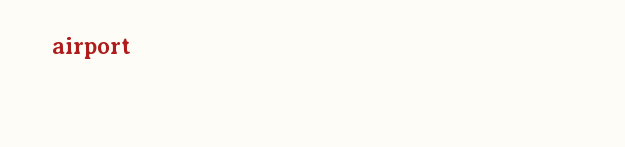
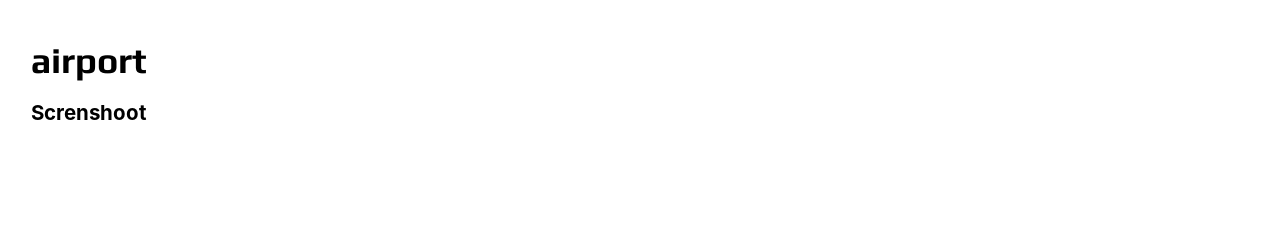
+ Screnshoot

